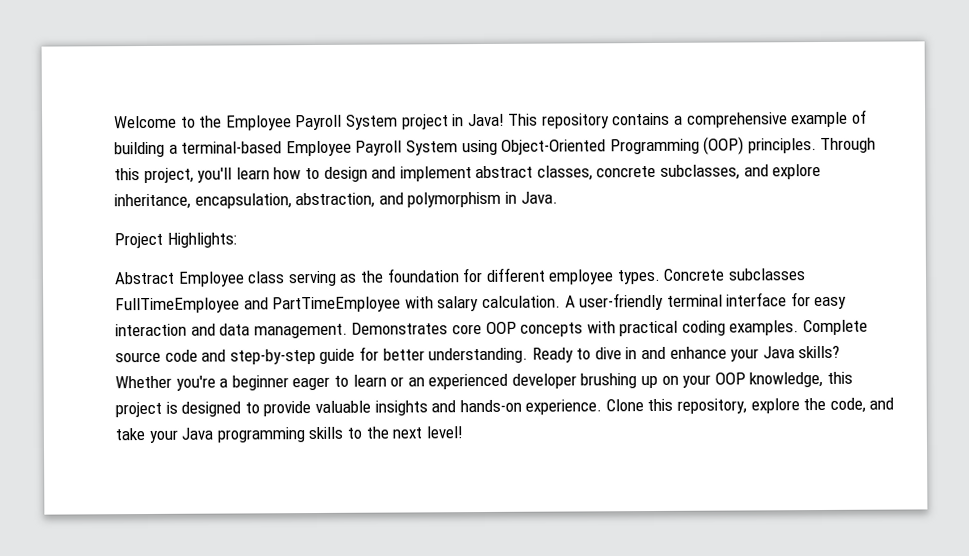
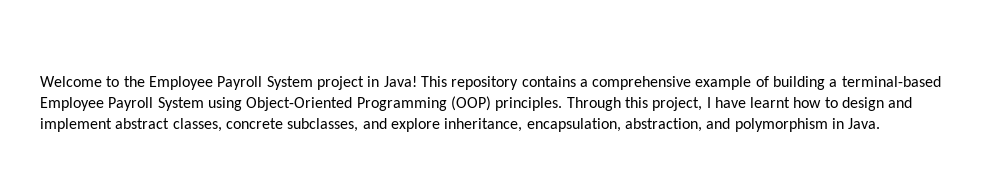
- Through this project, you'll learn how to design and implement abstract classes, concrete subclasses, and explore inheritance, encapsulation, abstraction, and polymorphism in Java.
+ Through this project, I have learnt how to design and implement abstract classes, concrete subclasses, and explore inheritance, encapsulation, abstraction, and polymorphism in Java.
- Project Highlights:
- Abstract Employee class serving as the foundation for different employee types. Concrete subclasses FullTimeEmployee and PartTimeEmployee with salary calculation. A user-friendly terminal interface for easy interaction and data management. Demonstrates core OOP concepts with practical coding examples. Complete source code and step-by-step guide for better understanding. Ready to dive in and enhance your Java skills? Whether you're a beginner eager to learn or an experienced developer brushing up on your OOP knowledge, this project is designed to provide valuable insights and hands-on experience. Clone this repository, explore the code, and take your Java programming skills to the next level!

